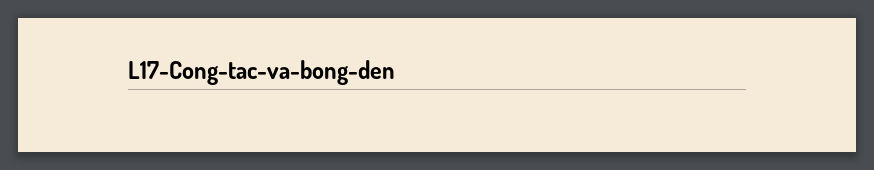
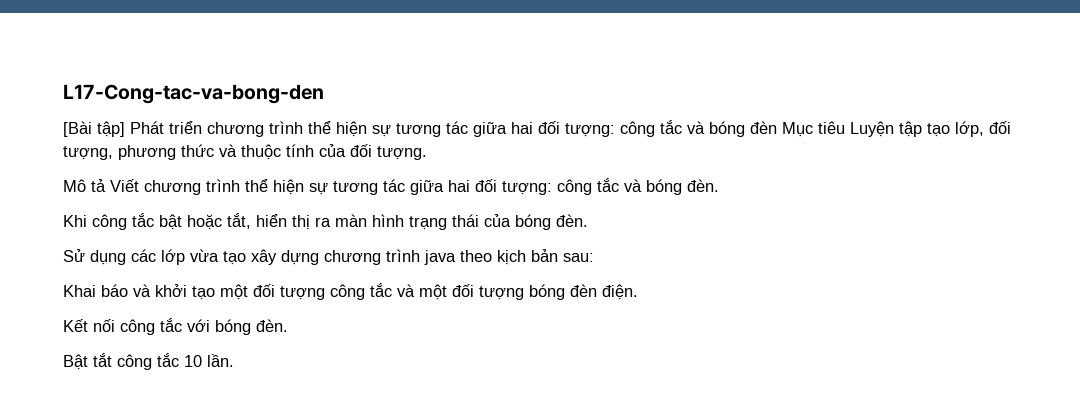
+ [Bài tập] Phát triển chương trình thể hiện sự tương tác giữa hai đối tượng: công tắc và bóng đèn Mục tiêu Luyện tập tạo lớp, đối tượng, phương thức và thuộc tính của đối tượng.
+ Mô tả Viết chương trình thể hiện sự tương tác giữa hai đối tượng: công tắc và bóng đèn.
+ Khi công tắc bật hoặc tắt, hiển thị ra màn hình trạng thái của bóng đèn.
+ Sử dụng các lớp vừa tạo xây dựng chương trình java theo kịch bản sau:
+ Khai báo và khởi tạo một đối tượng công tắc và một đối tượng bóng đèn điện.
+ Kết nối công tắc với bóng đèn.
+ Bật tắt công tắc 10 lần.

